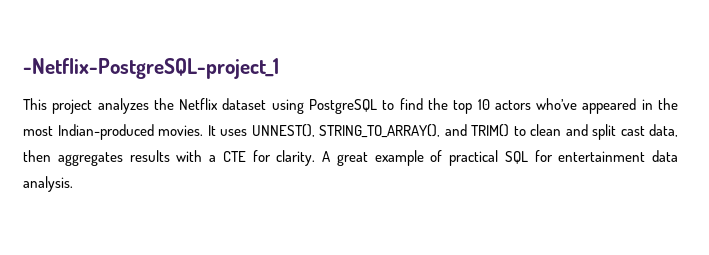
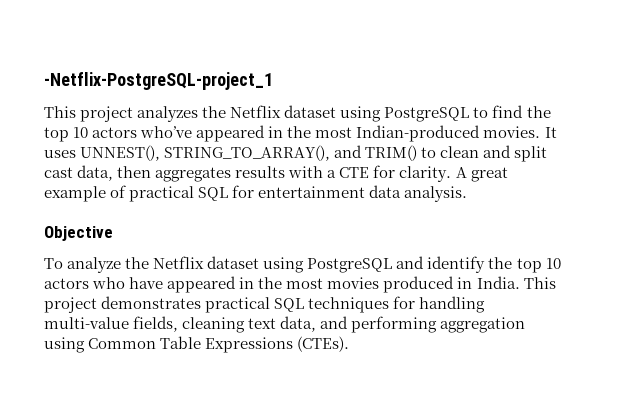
+ Objective
+ To analyze the Netflix dataset using PostgreSQL and identify the top 10 actors who have appeared in the most movies produced in India. This project demonstrates practical SQL techniques for handling multi-value fields, cleaning text data, and performing aggregation using Common Table Expressions (CTEs).

